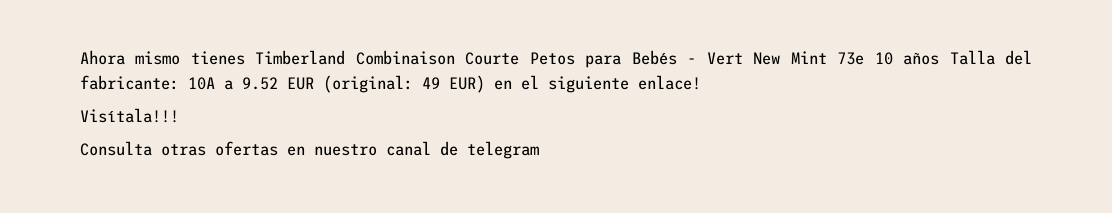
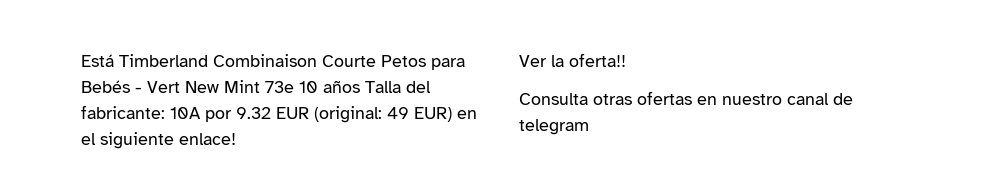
- Ahora mismo tienes Timberland Combinaison Courte Petos para Bebés - Vert New Mint 73e 10 años Talla del fabricante: 10A a 9.52 EUR (original: 49 EUR) en el siguiente enlace!
+ Está Timberland Combinaison Courte Petos para Bebés - Vert New Mint 73e 10 años Talla del fabricante: 10A por 9.32 EUR (original: 49 EUR) en el siguiente enlace!
- Visítala!!!
+ Ver la oferta!!

